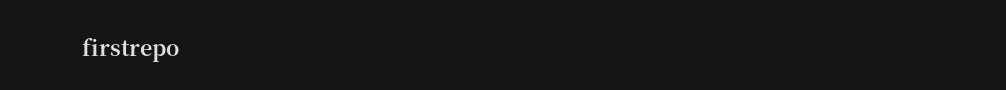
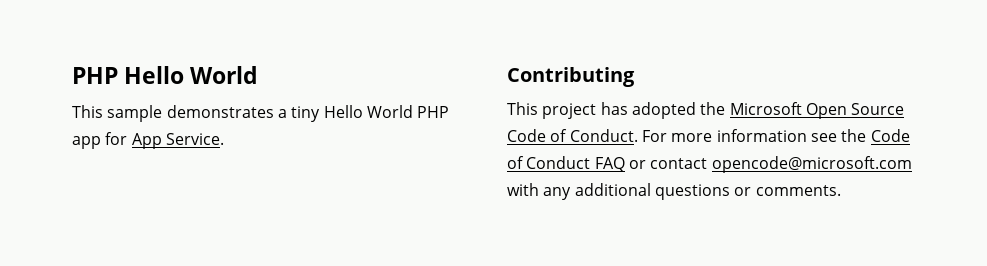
- firstrepo
+ PHP Hello World
+ This sample demonstrates a tiny Hello World PHP app for App Service.
+ Contributing
+ This project has adopted the Microsoft Open Source Code of Conduct. For more information see the Code of Conduct FAQ or contact opencode@microsoft.com with any additional questions or comments.

